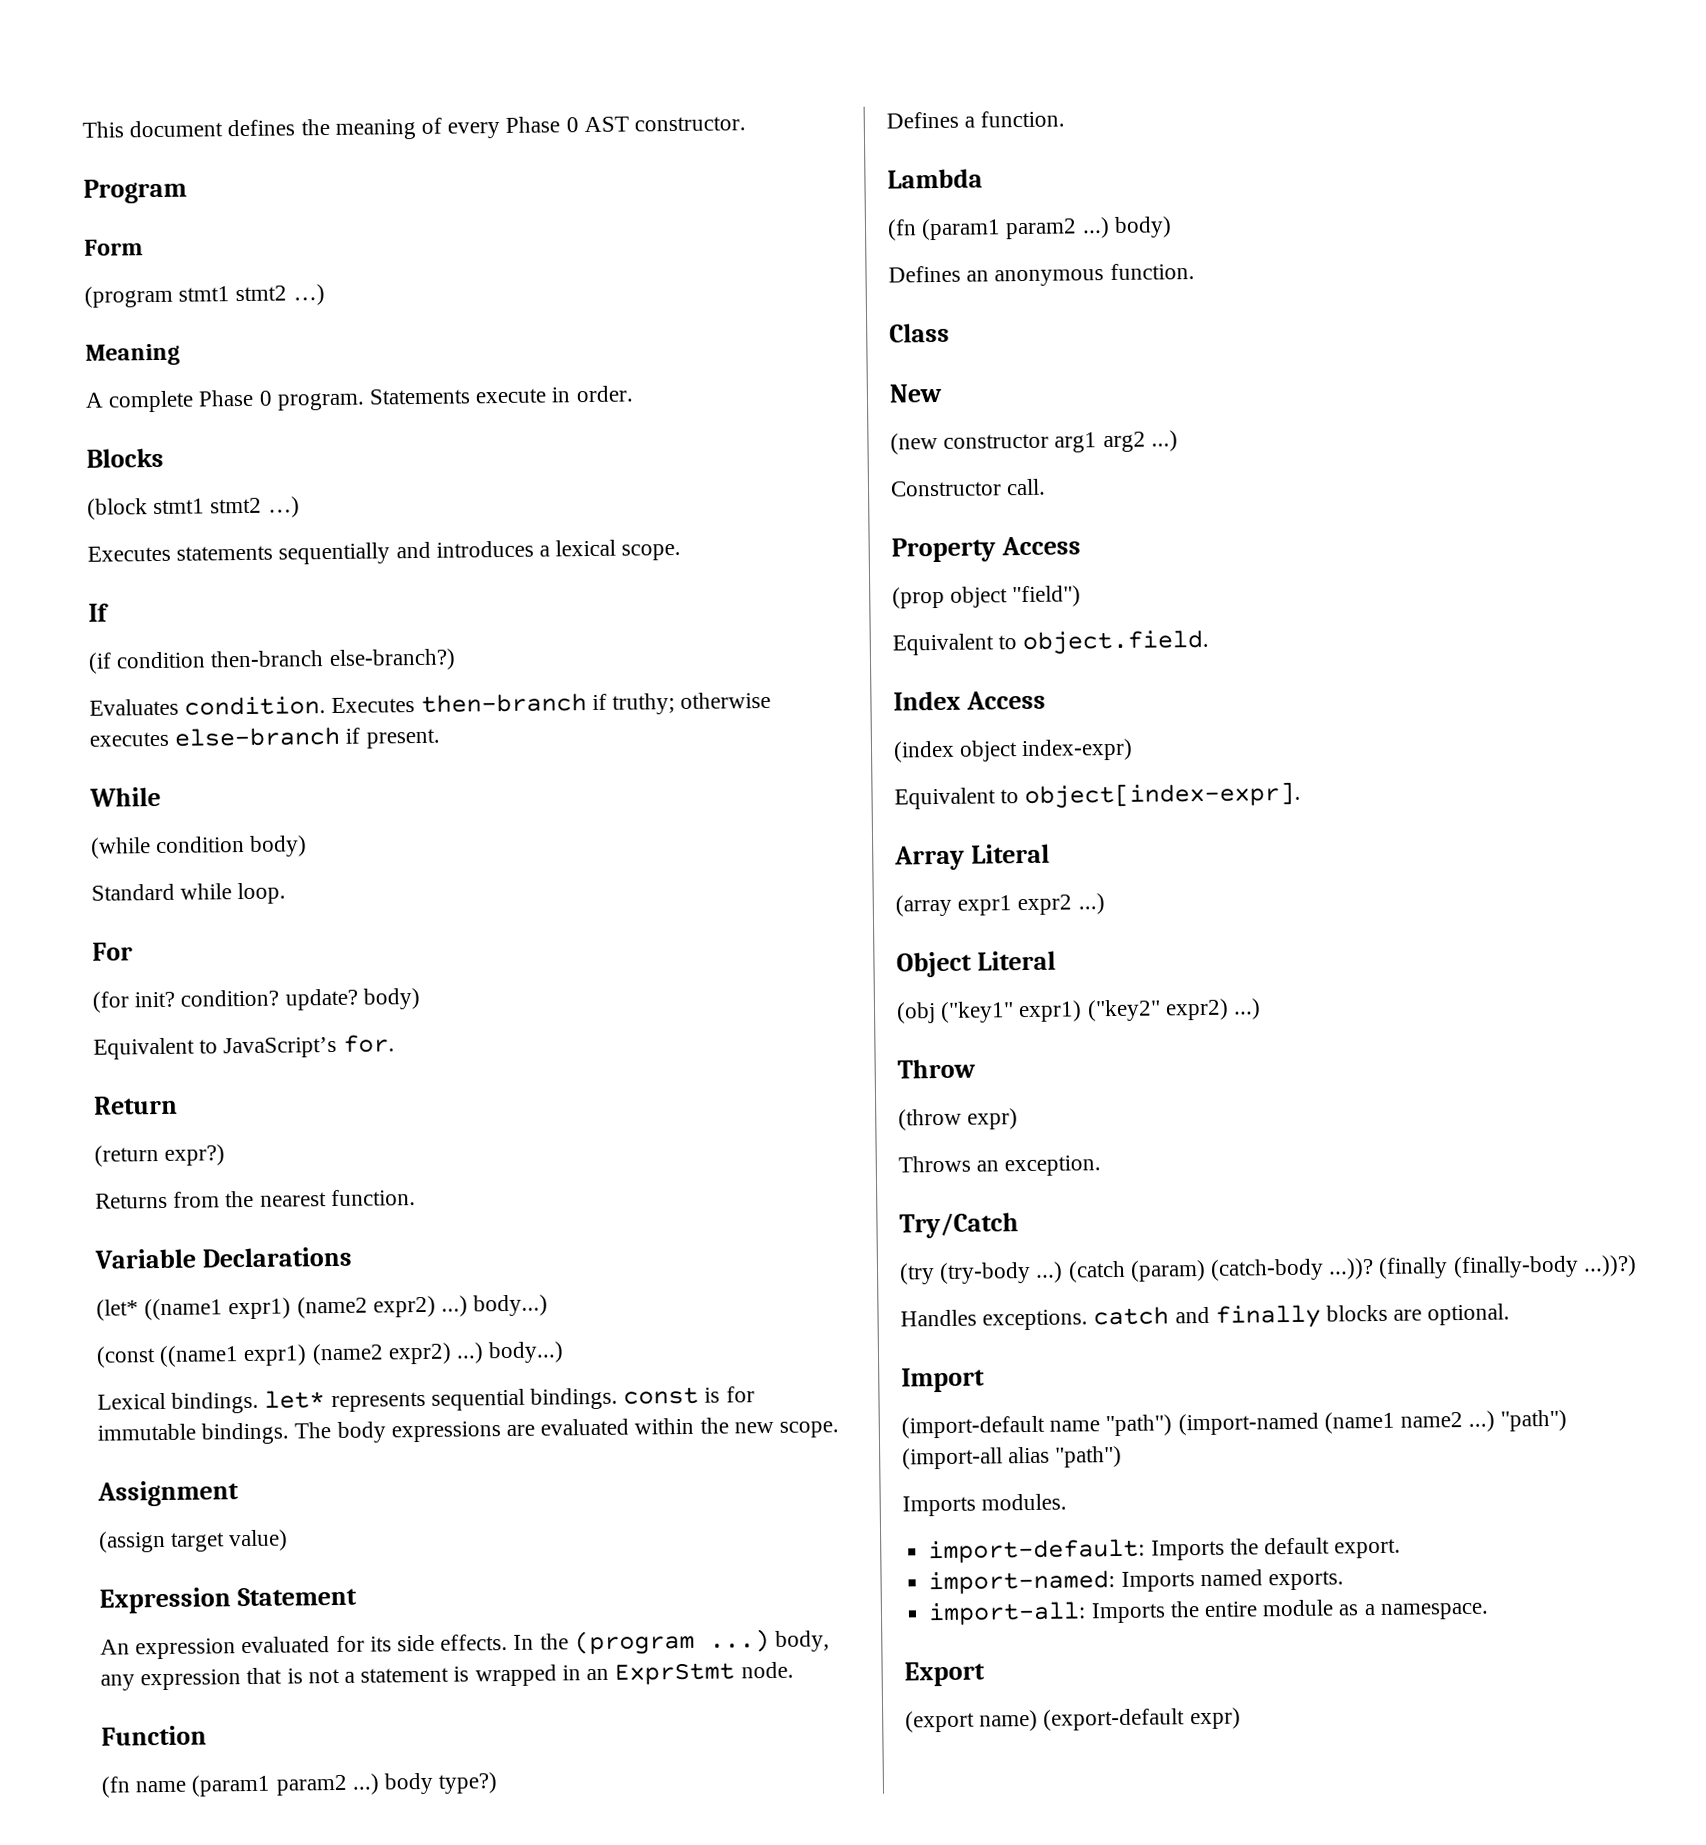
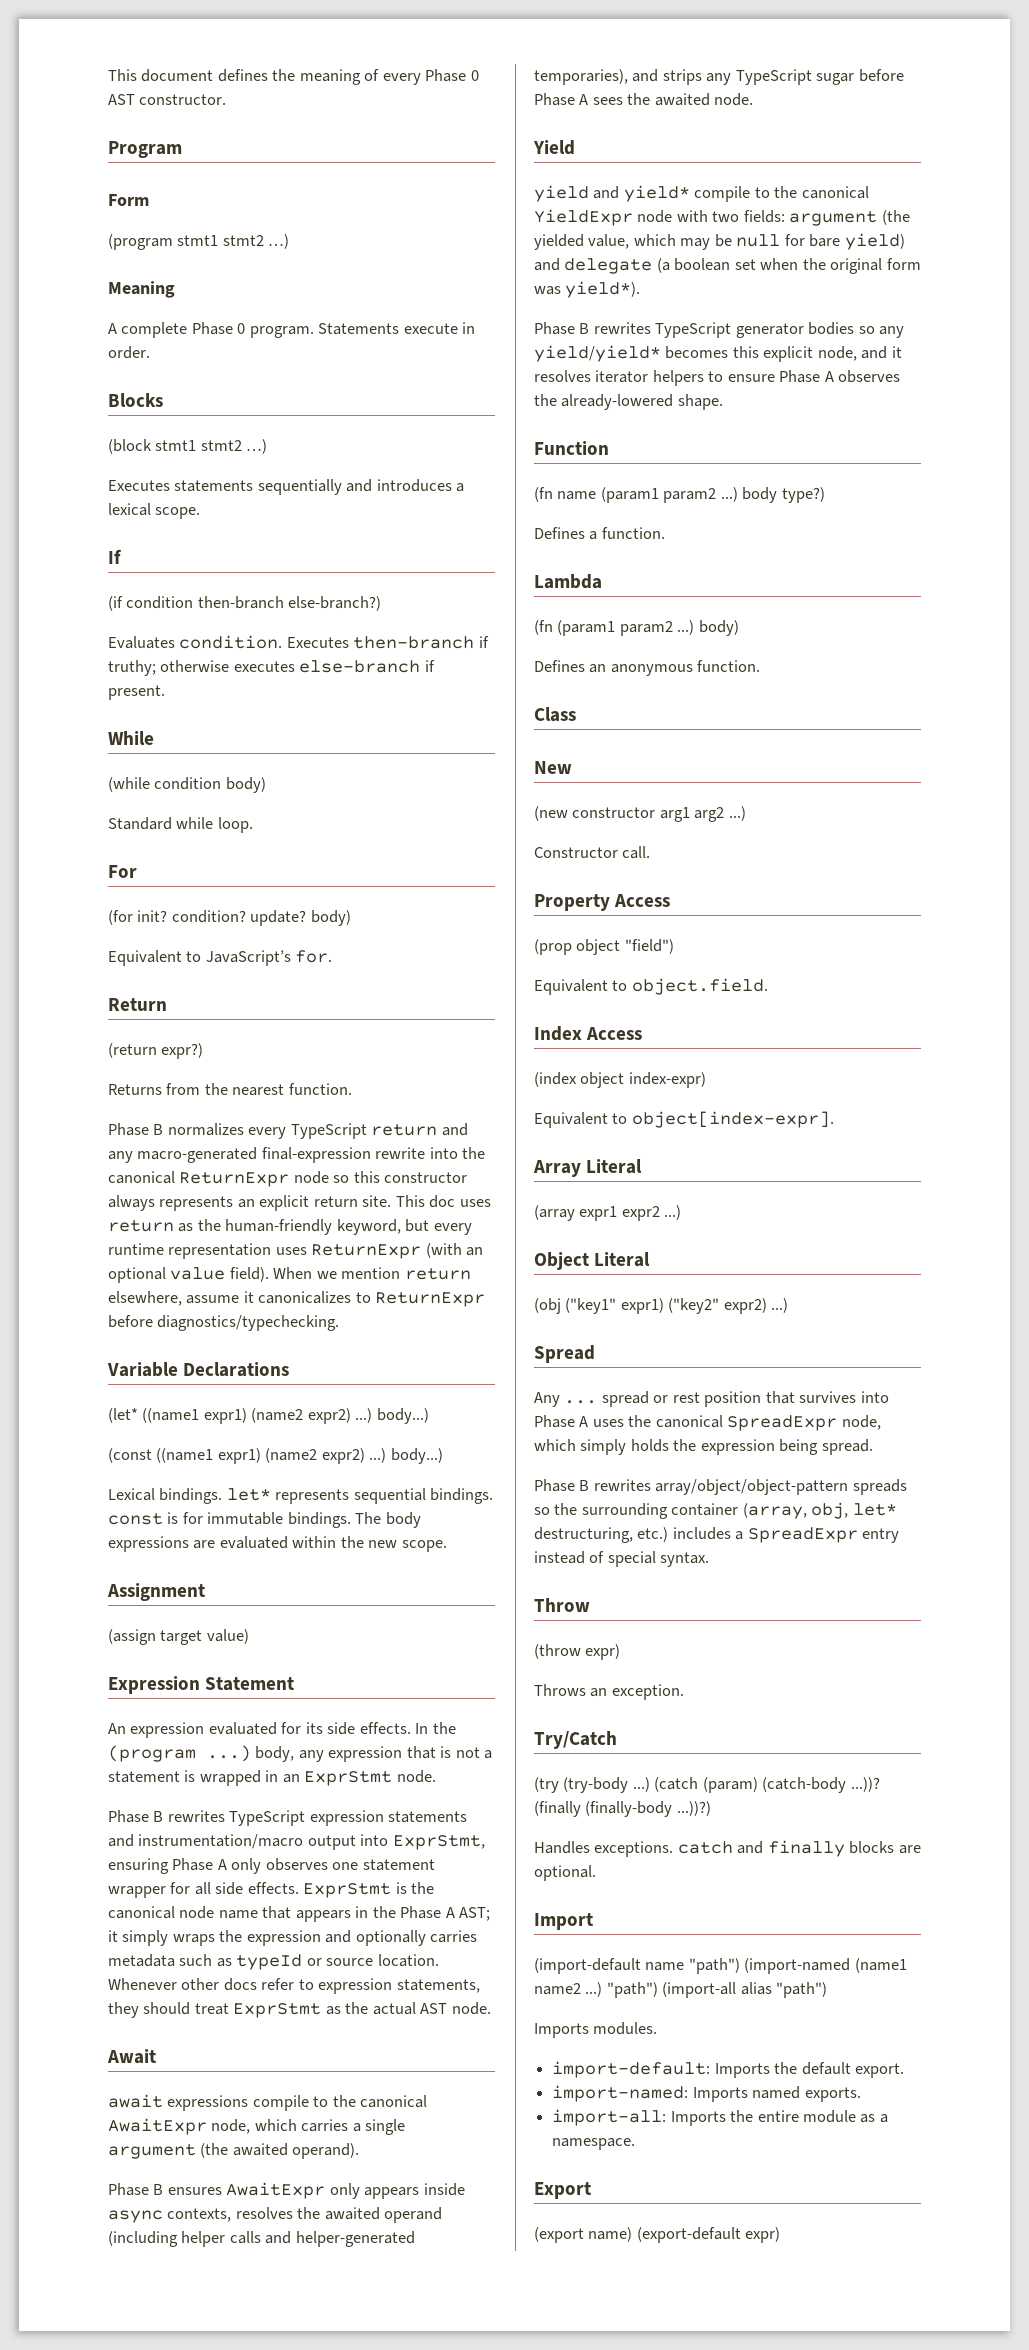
+ Phase B normalizes every TypeScript return and any macro-generated final-expression rewrite into the canonical ReturnExpr node so this constructor always represents an explicit return site. This doc uses return as the human-friendly keyword, but every runtime representation uses ReturnExpr (with an optional value field). When we mention return elsewhere, assume it canonicalizes to ReturnExpr before diagnostics/typechecking.
+ Phase B rewrites TypeScript expression statements and instrumentation/macro output into ExprStmt, ensuring Phase A only observes one statement wrapper for all side effects. ExprStmt is the canonical node name that appears in the Phase A AST; it simply wraps the expression and optionally carries metadata such as typeId or source location. Whenever other docs refer to expression statements, they should treat ExprStmt as the actual AST node.
+ Await
+ await expressions compile to the canonical AwaitExpr node, which carries a single argument (the awaited operand).
+ Phase B ensures AwaitExpr only appears inside async contexts, resolves the awaited operand (including helper calls and helper-generated temporaries), and strips any TypeScript sugar before Phase A sees the awaited node.
+ Yield
+ yield and yield* compile to the canonical YieldExpr node with two fields: argument (the yielded value, which may be null for bare yield) and delegate (a boolean set when the original form was yield*).
+ Phase B rewrites TypeScript generator bodies so any yield/yield* becomes this explicit node, and it resolves iterator helpers to ensure Phase A observes the already-lowered shape.
+ Spread
+ Any ... spread or rest position that survives into Phase A uses the canonical SpreadExpr node, which simply holds the expression being spread.
+ Phase B rewrites array/object/object-pattern spreads so the surrounding container (array, obj, let* destructuring, etc.) includes a SpreadExpr entry instead of special syntax.

